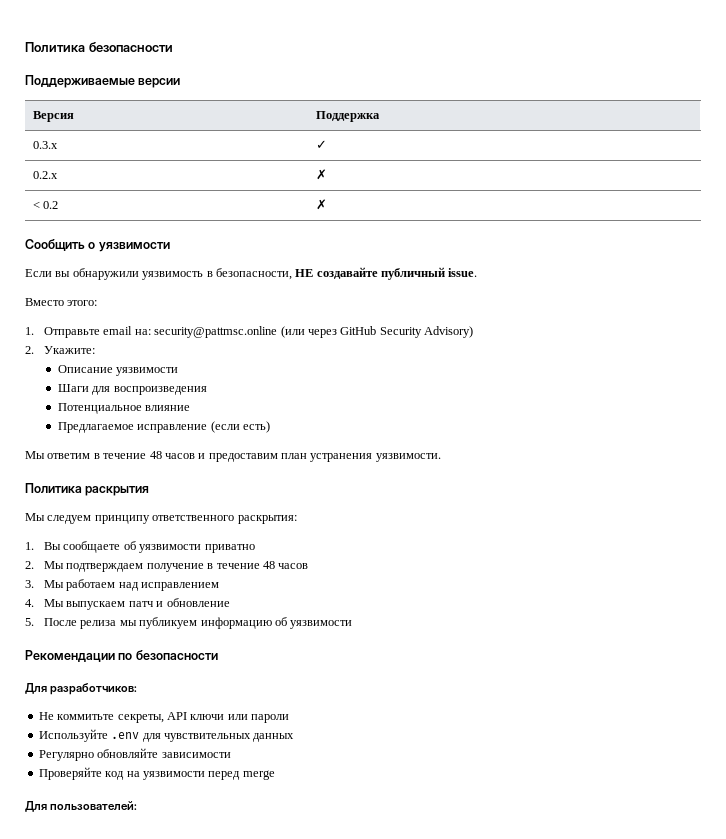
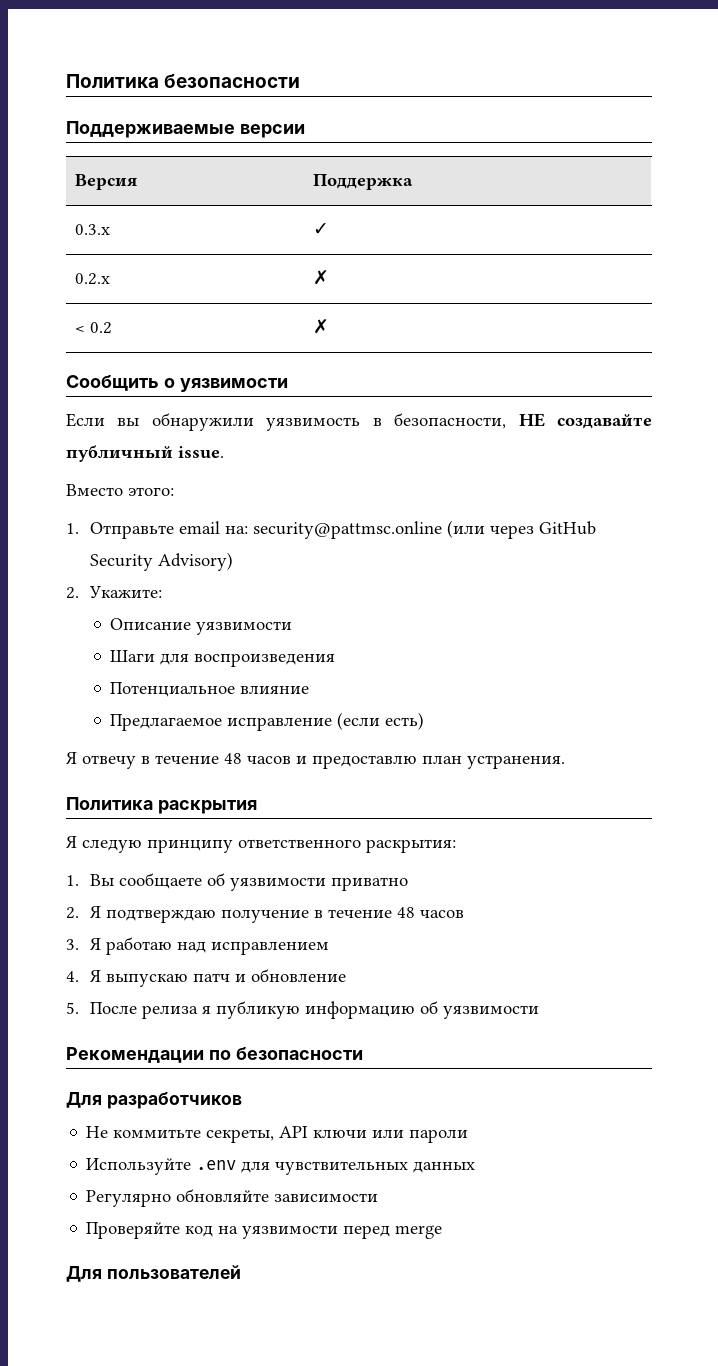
- Мы ответим в течение 48 часов и предоставим план устранения уязвимости.
+ Я отвечу в течение 48 часов и предоставлю план устранения.
- Мы следуем принципу ответственного раскрытия:
+ Я следую принципу ответственного раскрытия:
- 2. Мы подтверждаем получение в течение 48 часов
+ 2. Я подтверждаю получение в течение 48 часов
- 3. Мы работаем над исправлением
+ 3. Я работаю над исправлением
- 4. Мы выпускаем патч и обновление
+ 4. Я выпускаю патч и обновление
- 5. После релиза мы публикуем информацию об уязвимости
+ 5. После релиза я публикую информацию об уязвимости
- Для разработчиков:
+ Для разработчиков
- Для пользователей:
+ Для пользователей

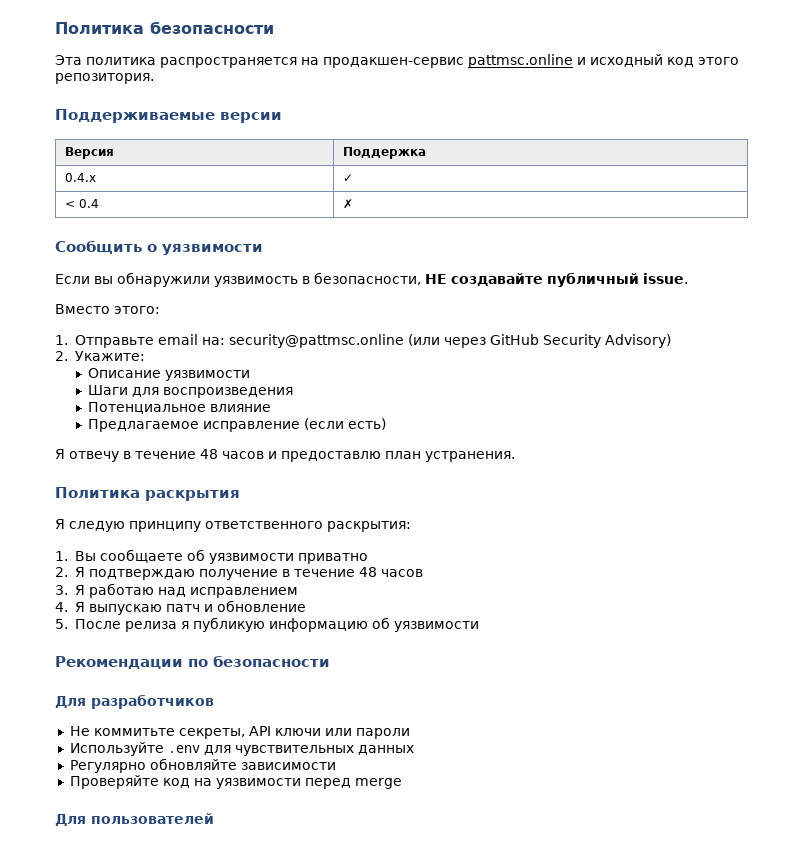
+ Эта политика распространяется на продакшен‑сервис pattmsc.online и исходный код этого репозитория.
- 0.3.x | ✓
+ 0.4.x | ✓
- 0.2.x | ✗
- < 0.2 | ✗
+ < 0.4 | ✗

